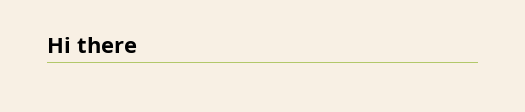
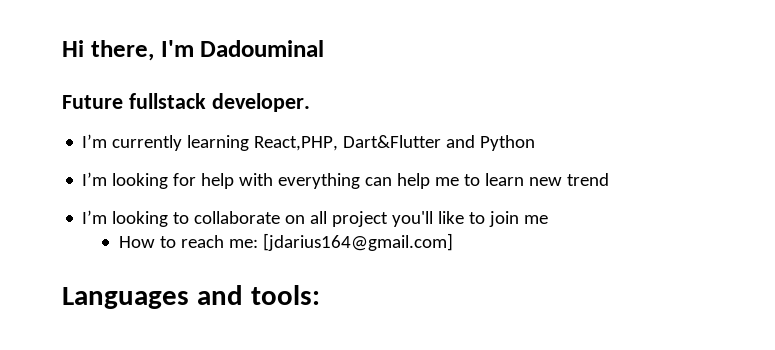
- Hi there
+ Hi there, I'm Dadouminal
+ Future fullstack developer.
+ I’m currently learning React,PHP, Dart&Flutter and Python
+ I’m looking for help with everything can help me to learn new trend
+ I’m looking to collaborate on all project you'll like to join me
+ How to reach me: [jdarius164@gmail.com]
+ Languages and tools:

